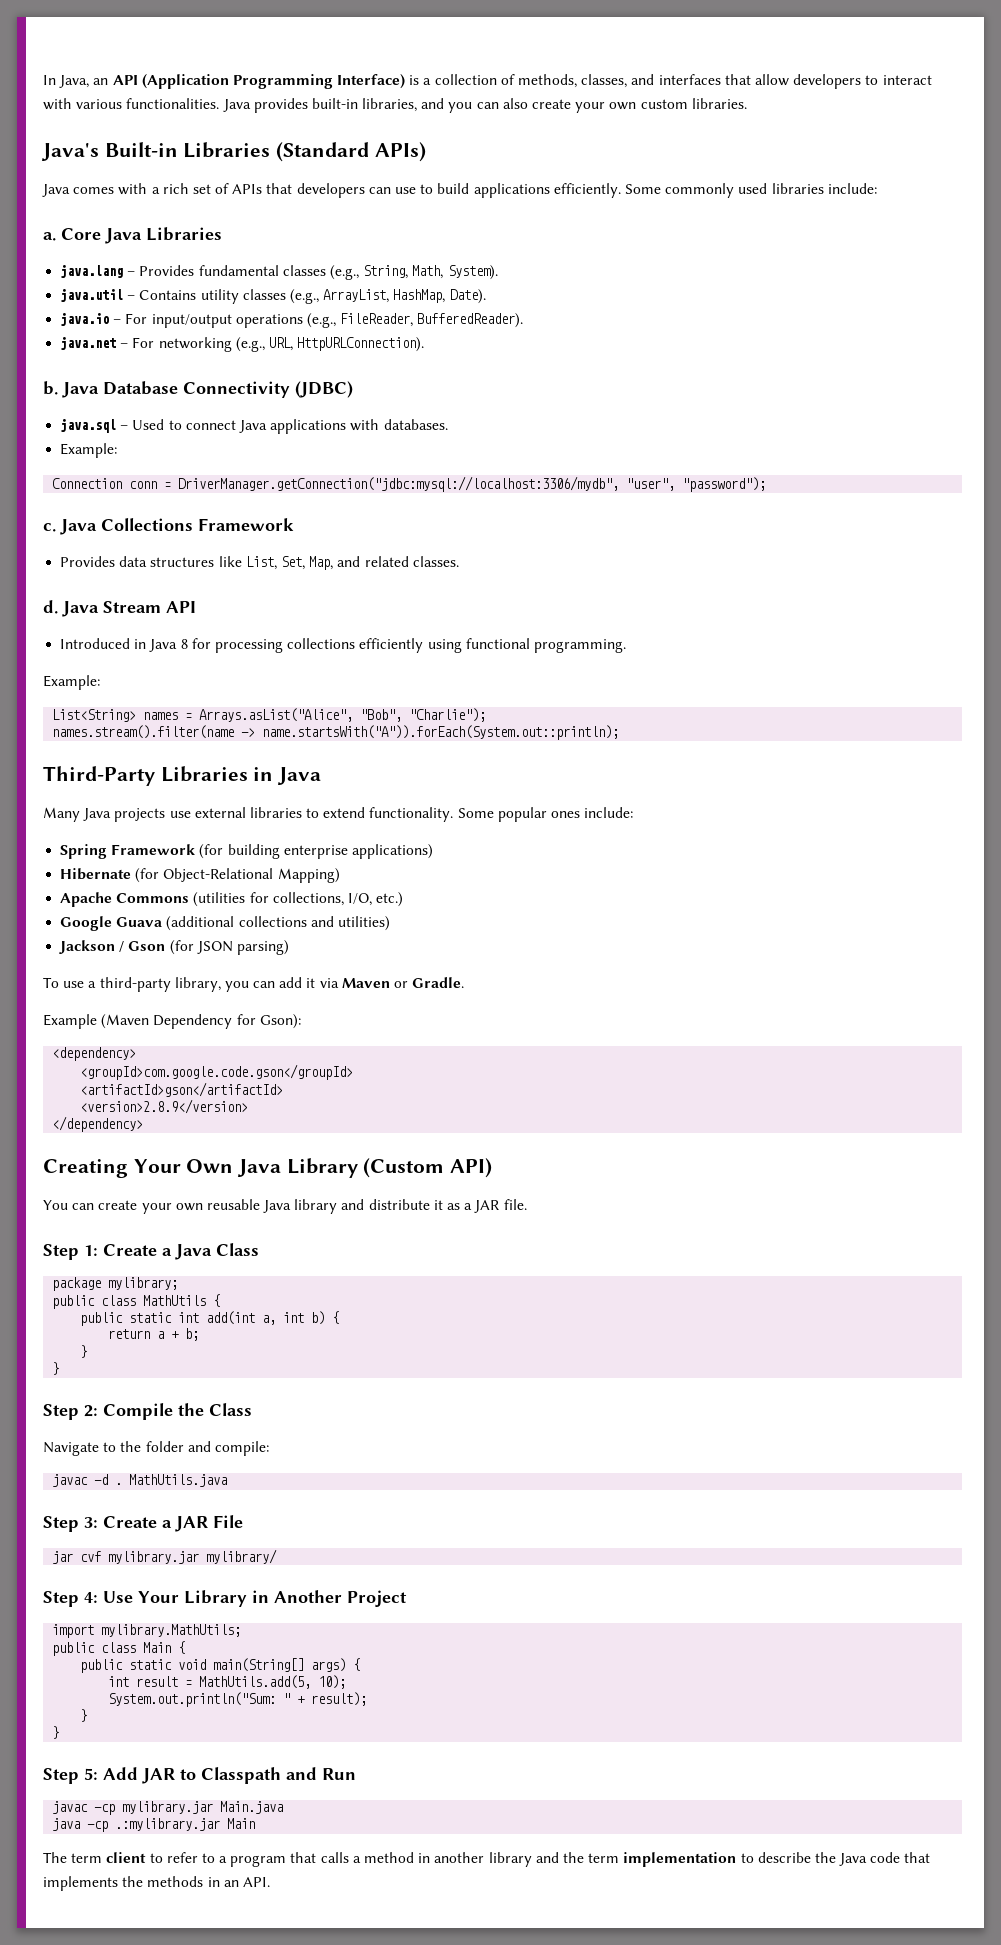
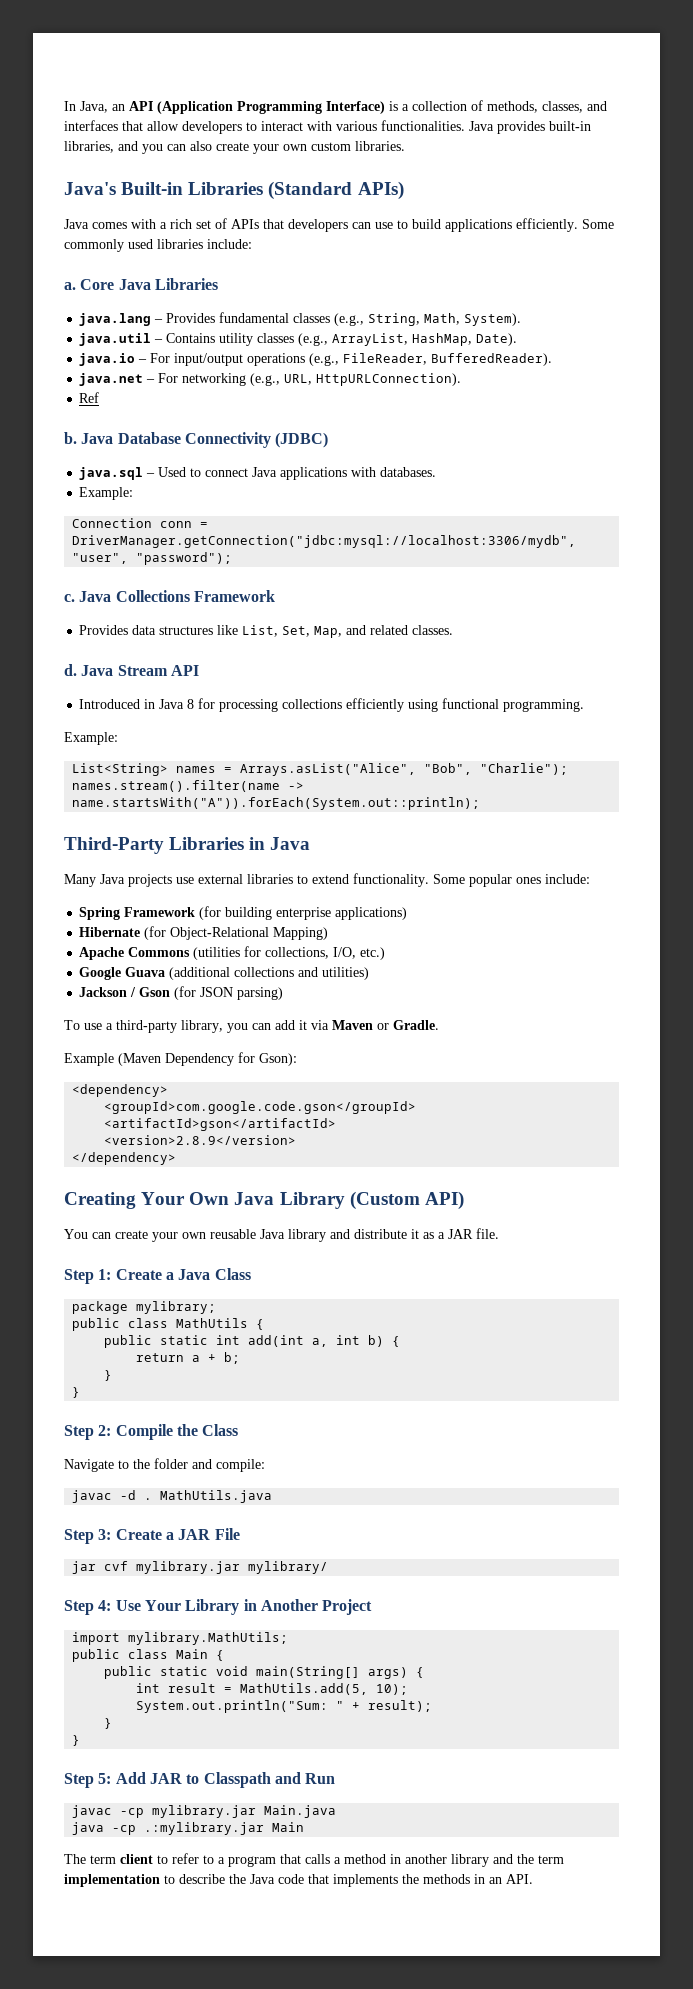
+ Ref

